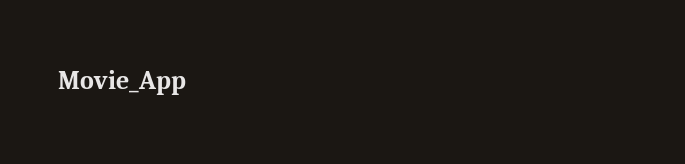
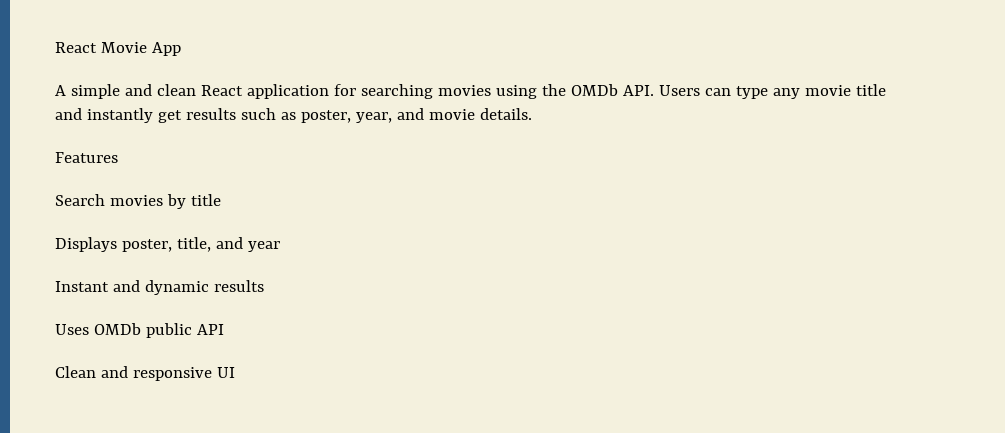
- Movie_App
+ React Movie App
+ A simple and clean React application for searching movies using the OMDb API. Users can type any movie title and instantly get results such as poster, year, and movie details.
+ Features
+ Search movies by title
+ Displays poster, title, and year
+ Instant and dynamic results
+ Uses OMDb public API
+ Clean and responsive UI

